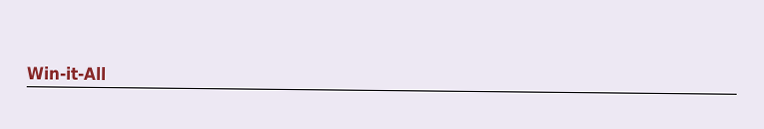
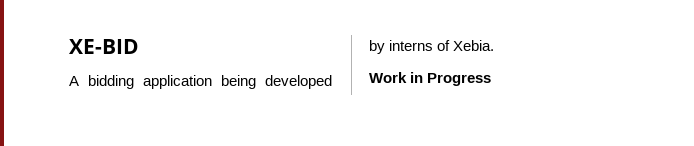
- Win-it-All
+ XE-BID
+ A bidding application being developed by interns of Xebia.
+ Work in Progress

